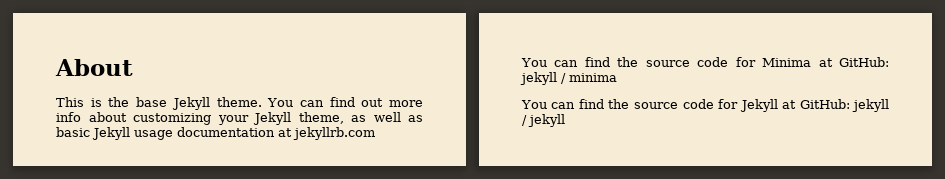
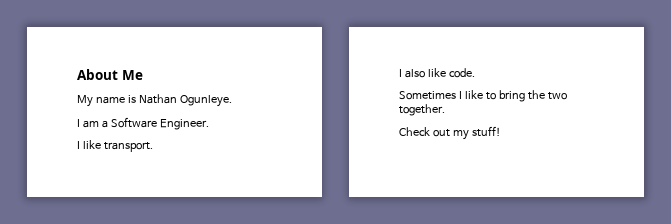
- About
- This is the base Jekyll theme. You can find out more info about customizing your Jekyll theme, as well as basic Jekyll usage documentation at jekyllrb.com
- You can find the source code for Minima at GitHub: jekyll / minima
- You can find the source code for Jekyll at GitHub: jekyll / jekyll
+ About Me
+ My name is Nathan Ogunleye.
+ I am a Software Engineer.
+ I like transport.
+ I also like code.
+ Sometimes I like to bring the two together.
+ Check out my stuff!

